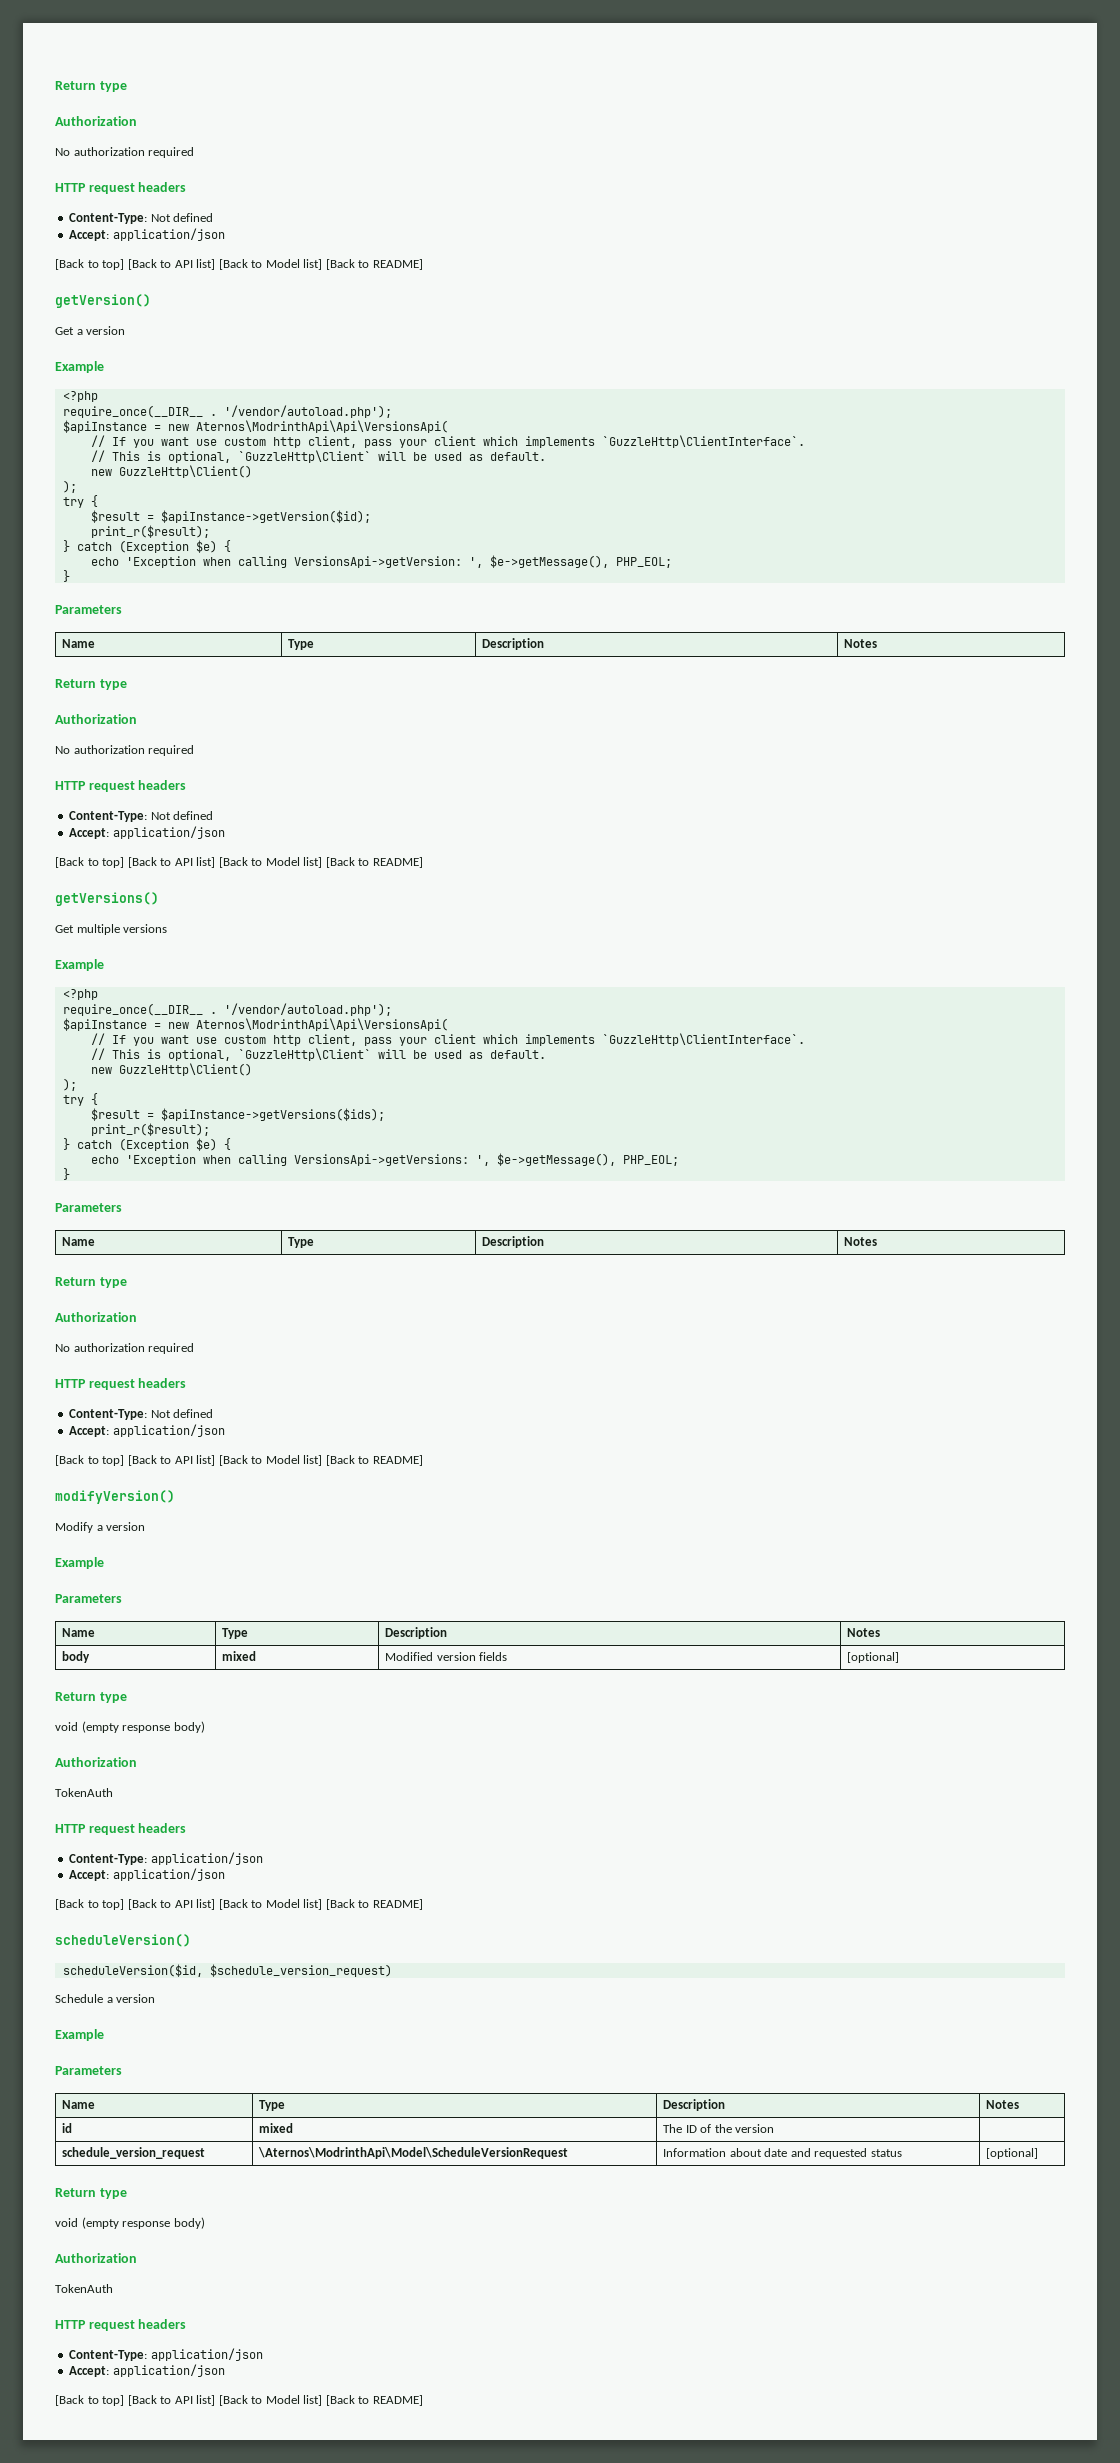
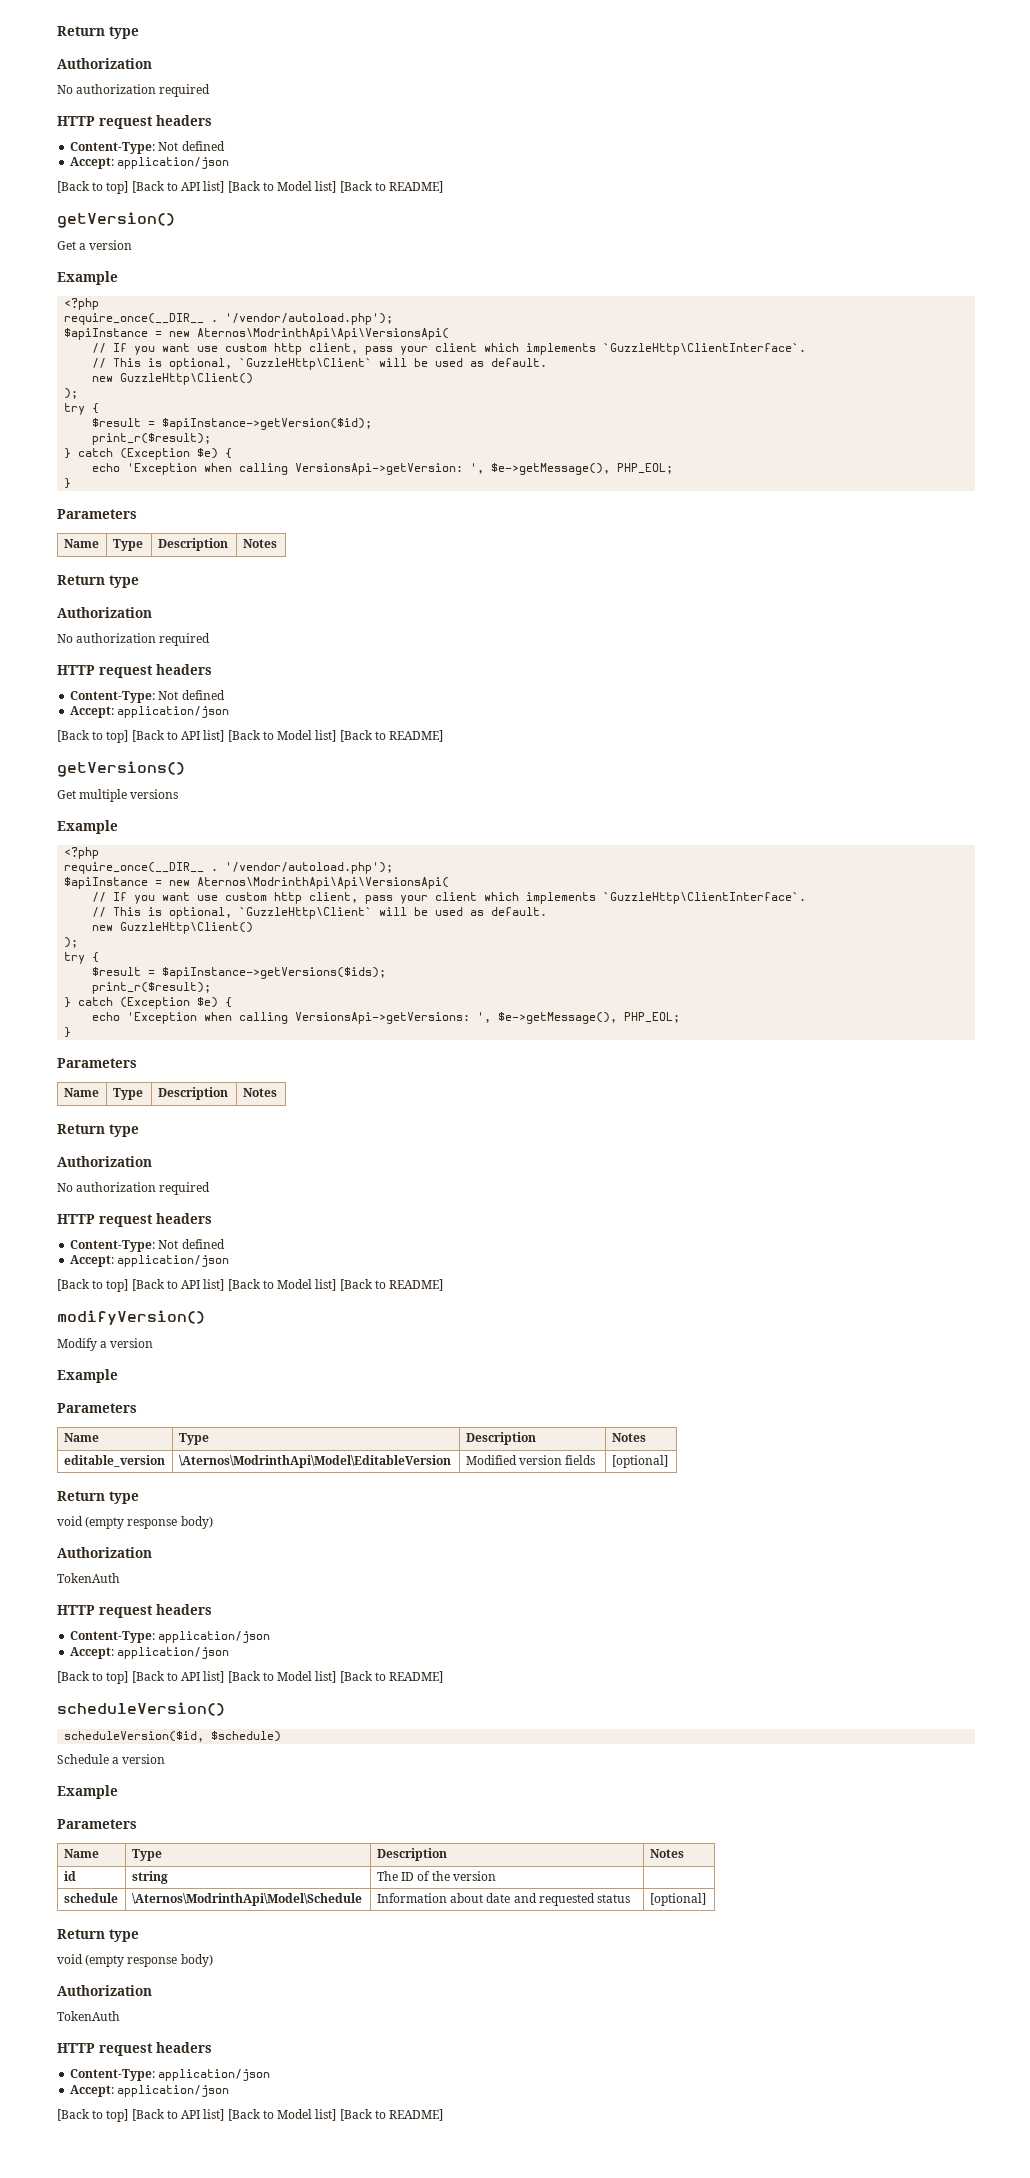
- body | mixed | Modified version fields | [optional]
+ editable_version | \Aternos\ModrinthApi\Model\EditableVersion | Modified version fields | [optional]
- scheduleVersion($id, $schedule_version_request)
+ scheduleVersion($id, $schedule)
- id | mixed | The ID of the version |
+ id | string | The ID of the version |
- schedule_version_request | \Aternos\ModrinthApi\Model\ScheduleVersionRequest | Information about date and requested status | [optional]
+ schedule | \Aternos\ModrinthApi\Model\Schedule | Information about date and requested status | [optional]

